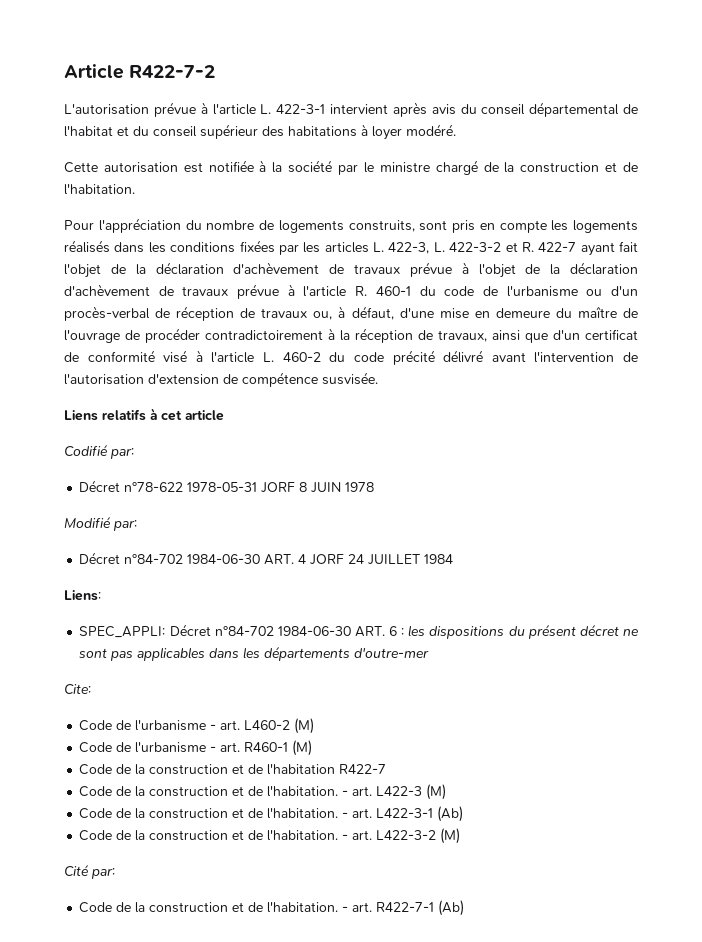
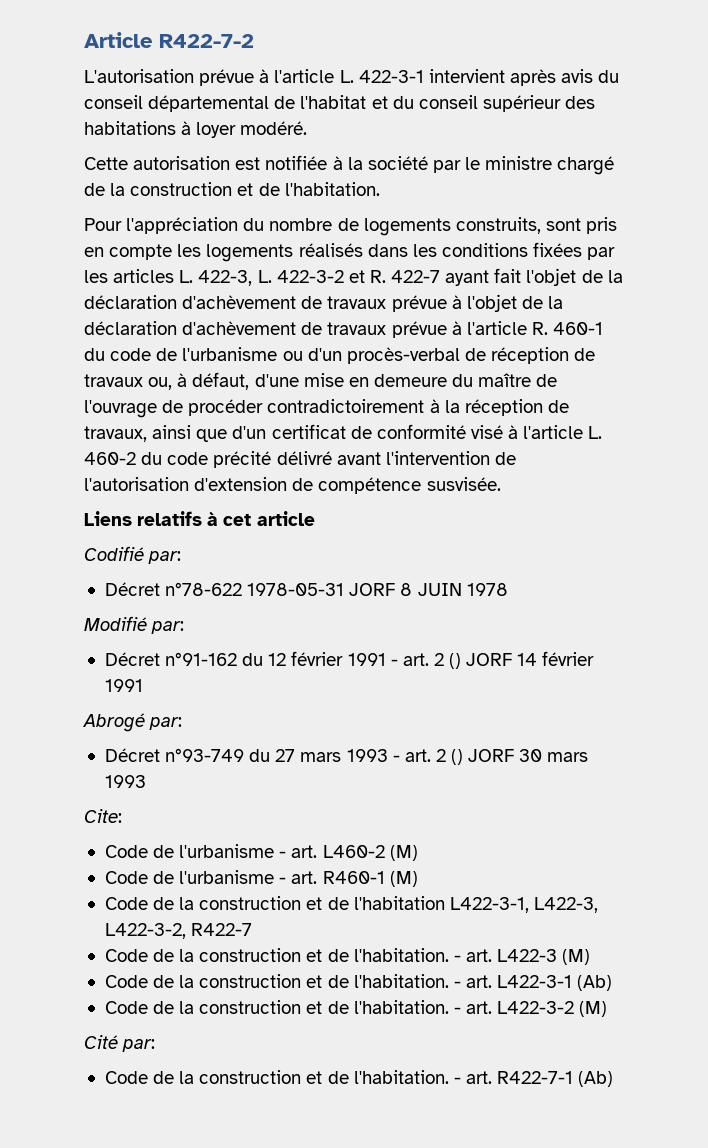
- Décret n°84-702 1984-06-30 ART. 4 JORF 24 JUILLET 1984
- Liens:
- SPEC_APPLI: Décret n°84-702 1984-06-30 ART. 6 : les dispositions du présent décret ne sont pas applicables dans les départements d'outre-mer
+ Décret n°91-162 du 12 février 1991 - art. 2 () JORF 14 février 1991
+ Abrogé par:
+ Décret n°93-749 du 27 mars 1993 - art. 2 () JORF 30 mars 1993
- Code de la construction et de l'habitation R422-7
+ Code de la construction et de l'habitation L422-3-1, L422-3, L422-3-2, R422-7

